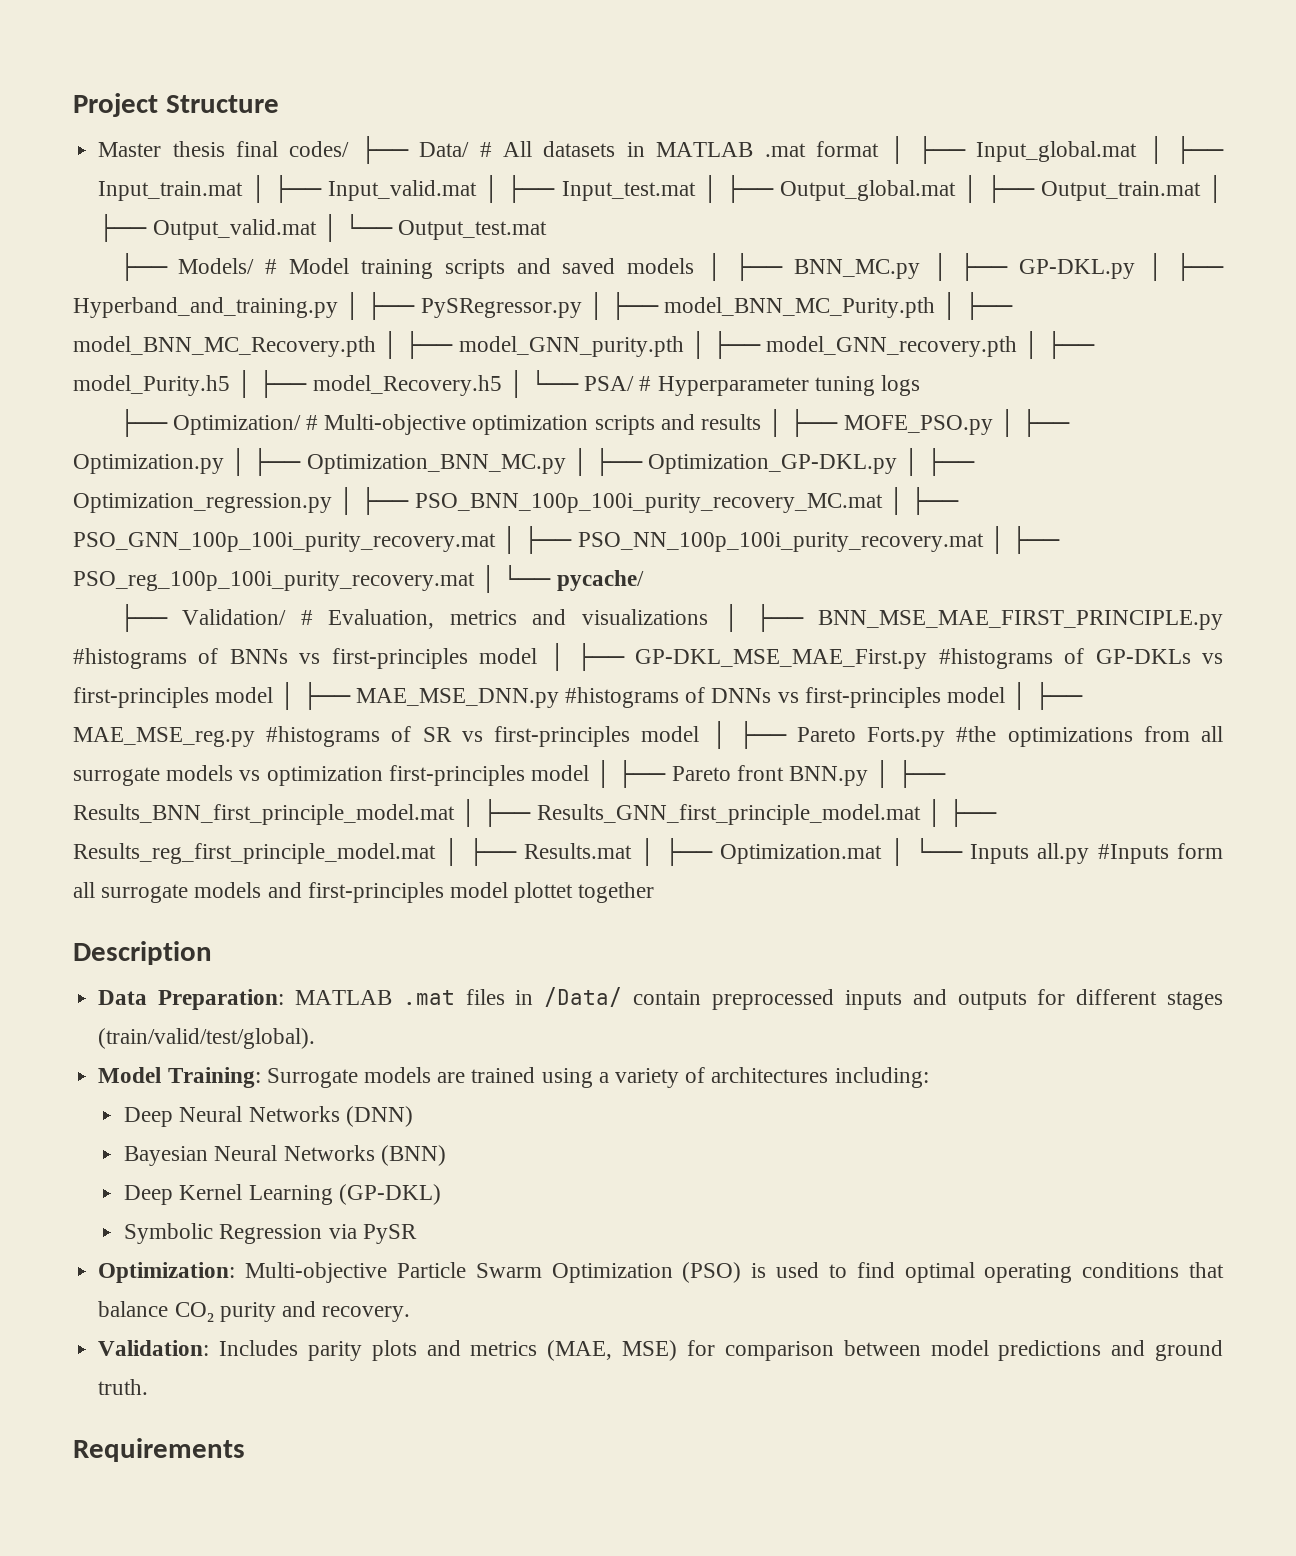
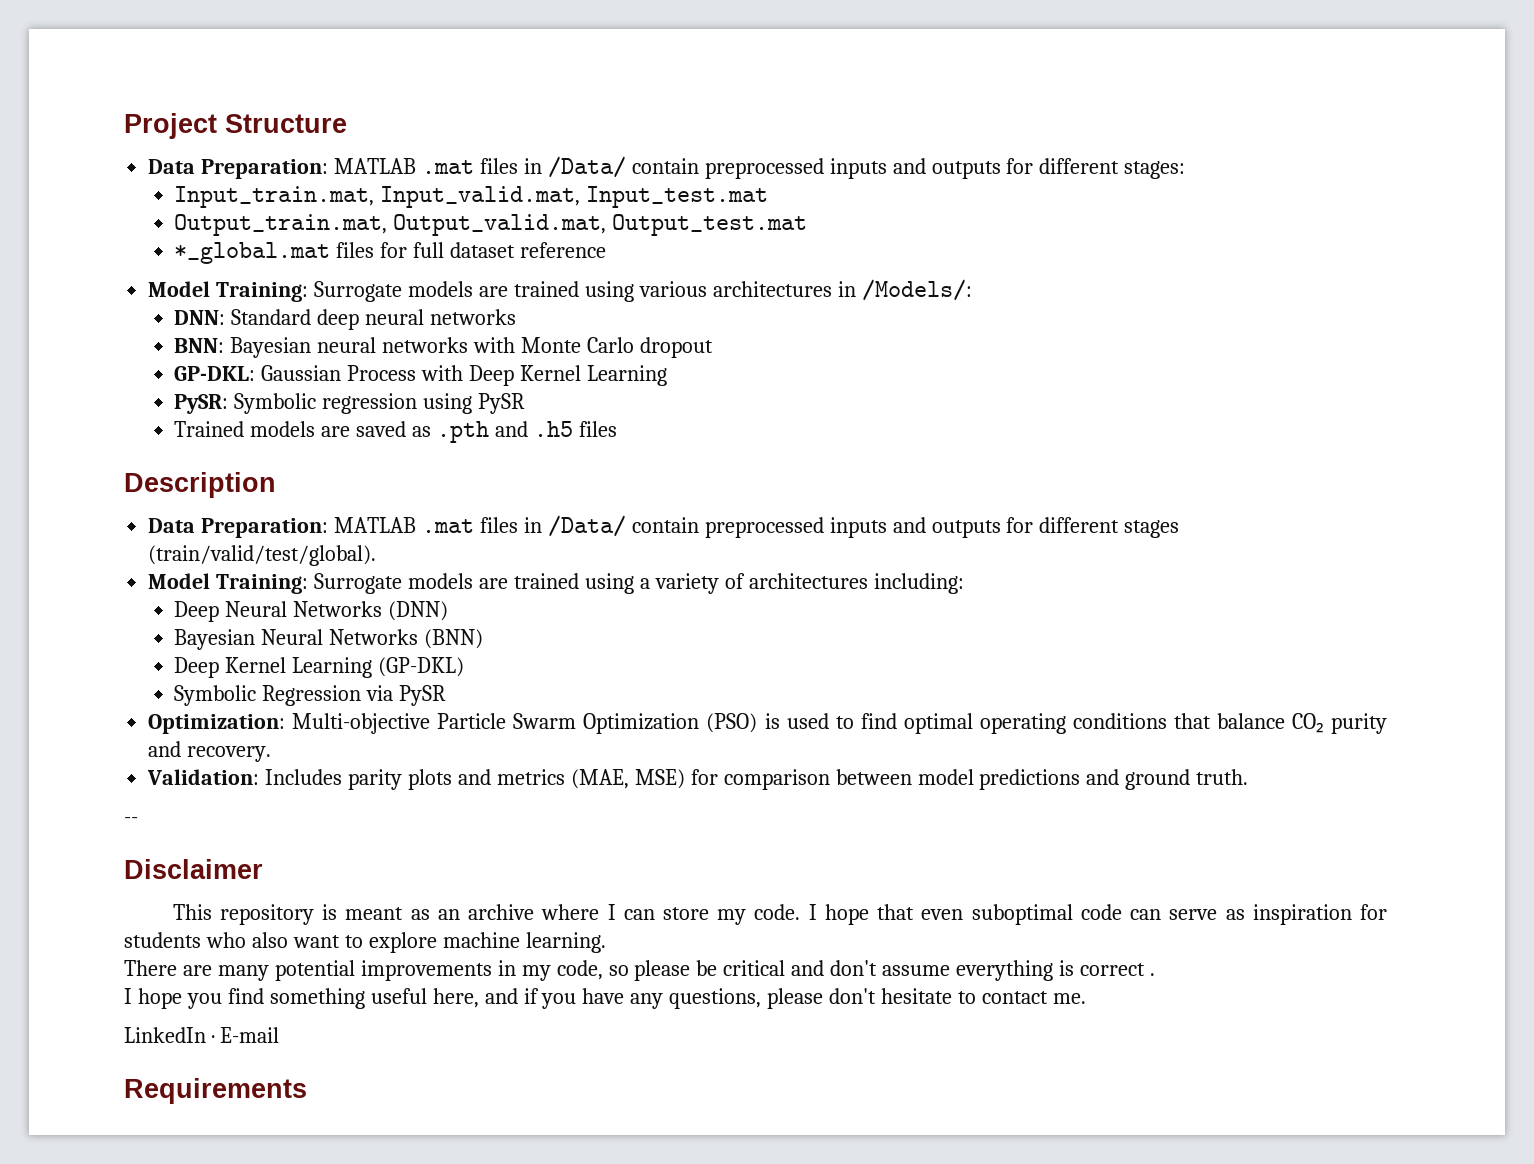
- Master thesis final codes/ ├── Data/ # All datasets in MATLAB .mat format │ ├── Input_global.mat │ ├── Input_train.mat │ ├── Input_valid.mat │ ├── Input_test.mat │ ├── Output_global.mat │ ├── Output_train.mat │ ├── Output_valid.mat │ └── Output_test.mat
- ├── Models/ # Model training scripts and saved models │ ├── BNN_MC.py │ ├── GP-DKL.py │ ├── Hyperband_and_training.py │ ├── PySRegressor.py │ ├── model_BNN_MC_Purity.pth │ ├── model_BNN_MC_Recovery.pth │ ├── model_GNN_purity.pth │ ├── model_GNN_recovery.pth │ ├── model_Purity.h5 │ ├── model_Recovery.h5 │ └── PSA/ # Hyperparameter tuning logs
- ├── Optimization/ # Multi-objective optimization scripts and results │ ├── MOFE_PSO.py │ ├── Optimization.py │ ├── Optimization_BNN_MC.py │ ├── Optimization_GP-DKL.py │ ├── Optimization_regression.py │ ├── PSO_BNN_100p_100i_purity_recovery_MC.mat │ ├── PSO_GNN_100p_100i_purity_recovery.mat │ ├── PSO_NN_100p_100i_purity_recovery.mat │ ├── PSO_reg_100p_100i_purity_recovery.mat │ └── pycache/
- ├── Validation/ # Evaluation, metrics and visualizations │ ├── BNN_MSE_MAE_FIRST_PRINCIPLE.py #histograms of BNNs vs first-principles model │ ├── GP-DKL_MSE_MAE_First.py #histograms of GP-DKLs vs first-principles model │ ├── MAE_MSE_DNN.py #histograms of DNNs vs first-principles model │ ├── MAE_MSE_reg.py #histograms of SR vs first-principles model │ ├── Pareto Forts.py #the optimizations from all surrogate models vs optimization first-principles model │ ├── Pareto front BNN.py │ ├── Results_BNN_first_principle_model.mat │ ├── Results_GNN_first_principle_model.mat │ ├── Results_reg_first_principle_model.mat │ ├── Results.mat │ ├── Optimization.mat │ └── Inputs all.py #Inputs form all surrogate models and first-principles model plottet together
+ Data Preparation: MATLAB .mat files in /Data/ contain preprocessed inputs and outputs for different stages:
+ Input_train.mat, Input_valid.mat, Input_test.mat
+ Output_train.mat, Output_valid.mat, Output_test.mat
+ *_global.mat files for full dataset reference
+ Model Training: Surrogate models are trained using various architectures in /Models/:
+ DNN: Standard deep neural networks
+ BNN: Bayesian neural networks with Monte Carlo dropout
+ GP-DKL: Gaussian Process with Deep Kernel Learning
+ PySR: Symbolic regression using PySR
+ Trained models are saved as .pth and .h5 files
+ --
+ Disclaimer
+ This repository is meant as an archive where I can store my code. I hope that even suboptimal code can serve as inspiration for students who also want to explore machine learning.
+ There are many potential improvements in my code, so please be critical and don't assume everything is correct .
+ I hope you find something useful here, and if you have any questions, please don't hesitate to contact me.
+ LinkedIn · E-mail

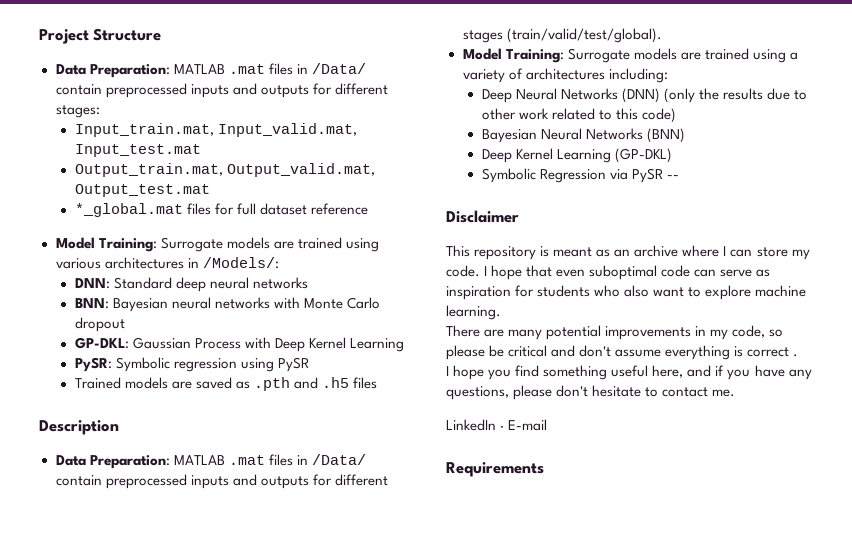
- Deep Neural Networks (DNN)
+ Deep Neural Networks (DNN) (only the results due to other work related to this code)
- Symbolic Regression via PySR
- Optimization: Multi-objective Particle Swarm Optimization (PSO) is used to find optimal operating conditions that balance CO₂ purity and recovery.
- Validation: Includes parity plots and metrics (MAE, MSE) for comparison between model predictions and ground truth.
- --
+ Symbolic Regression via PySR --

